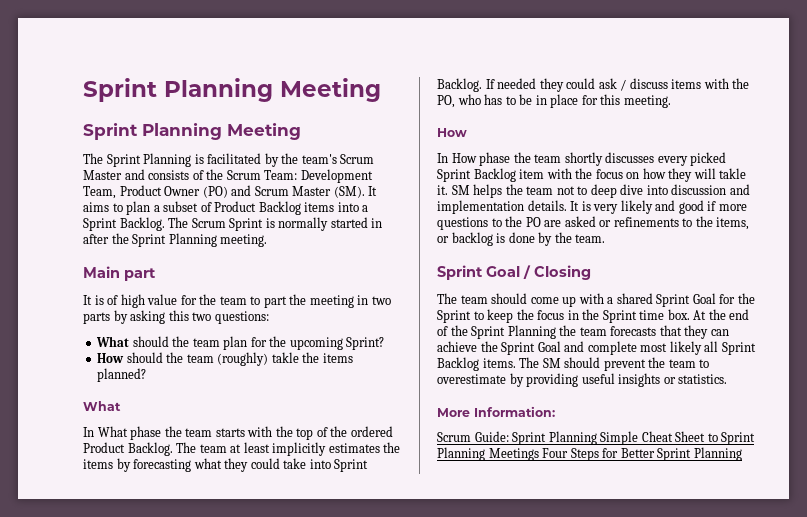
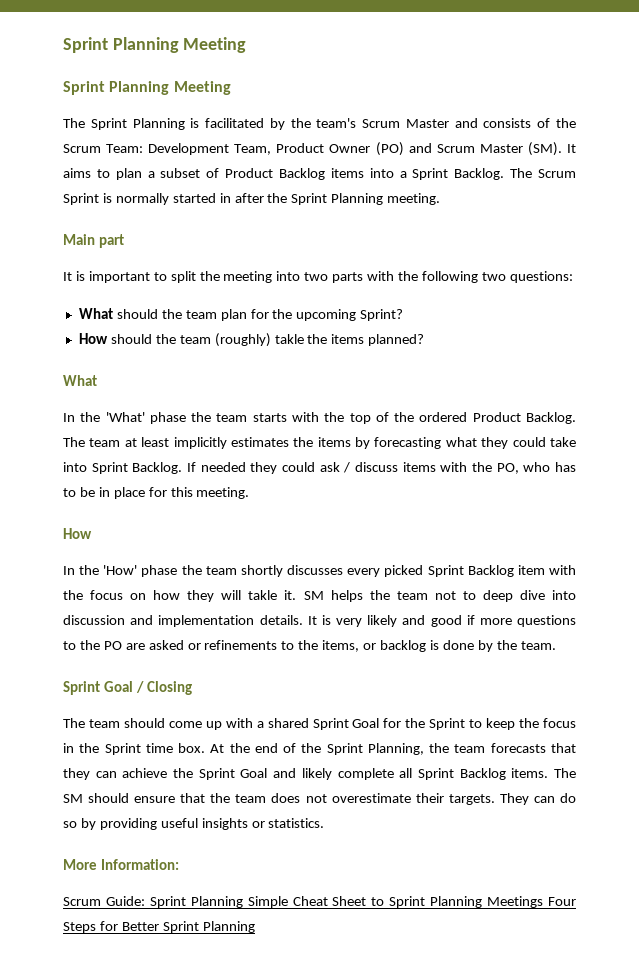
- It is of high value for the team to part the meeting in two parts by asking this two questions:
+ It is important to split the meeting into two parts with the following two questions:
- In What phase the team starts with the top of the ordered Product Backlog.
+ In the 'What' phase the team starts with the top of the ordered Product Backlog.
- In How phase the team shortly discusses every picked Sprint Backlog item with the focus on how they will takle it.
+ In the 'How' phase the team shortly discusses every picked Sprint Backlog item with the focus on how they will takle it.
- At the end of the Sprint Planning the team forecasts that they can achieve the Sprint Goal and complete most likely all Sprint Backlog items.
+ At the end of the Sprint Planning, the team forecasts that they can achieve the Sprint Goal and likely complete all Sprint Backlog items.
- The SM should prevent the team to overestimate by providing useful insights or statistics.
+ The SM should ensure that the team does not overestimate their targets. They can do so by providing useful insights or statistics.

